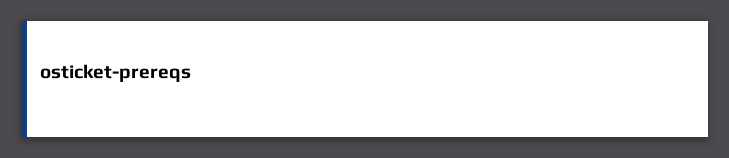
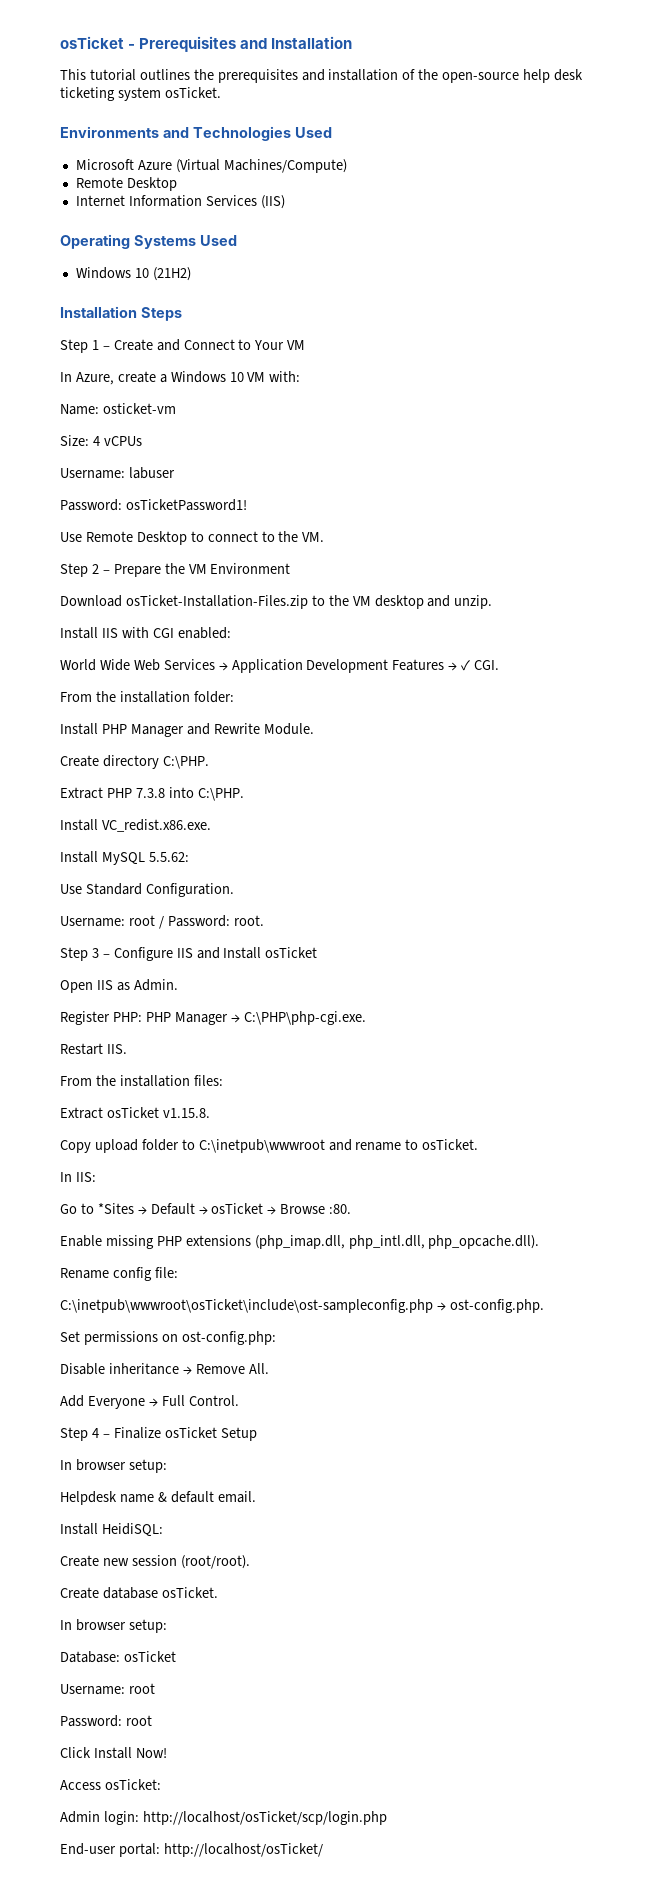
- osticket-prereqs
+ osTicket - Prerequisites and Installation
+ This tutorial outlines the prerequisites and installation of the open-source help desk ticketing system osTicket.
+ Environments and Technologies Used
+ Microsoft Azure (Virtual Machines/Compute)
+ Remote Desktop
+ Internet Information Services (IIS)
+ Operating Systems Used
+ Windows 10 (21H2)
+ Installation Steps
+ Step 1 – Create and Connect to Your VM
+ In Azure, create a Windows 10 VM with:
+ Name: osticket-vm
+ Size: 4 vCPUs
+ Username: labuser
+ Password: osTicketPassword1!
+ Use Remote Desktop to connect to the VM.
+ Step 2 – Prepare the VM Environment
+ Download osTicket-Installation-Files.zip to the VM desktop and unzip.
+ Install IIS with CGI enabled:
+ World Wide Web Services → Application Development Features → ✓ CGI.
+ From the installation folder:
+ Install PHP Manager and Rewrite Module.
+ Create directory C:\PHP.
+ Extract PHP 7.3.8 into C:\PHP.
+ Install VC_redist.x86.exe.
+ Install MySQL 5.5.62:
+ Use Standard Configuration.
+ Username: root / Password: root.
+ Step 3 – Configure IIS and Install osTicket
+ Open IIS as Admin.
+ Register PHP: PHP Manager → C:\PHP\php-cgi.exe.
+ Restart IIS.
+ From the installation files:
+ Extract osTicket v1.15.8.
+ Copy upload folder to C:\inetpub\wwwroot and rename to osTicket.
+ In IIS:
+ Go to *Sites → Default → osTicket → Browse :80.
+ Enable missing PHP extensions (php_imap.dll, php_intl.dll, php_opcache.dll).
+ Rename config file:
+ C:\inetpub\wwwroot\osTicket\include\ost-sampleconfig.php → ost-config.php.
+ Set permissions on ost-config.php:
+ Disable inheritance → Remove All.
+ Add Everyone → Full Control.
+ Step 4 – Finalize osTicket Setup
+ In browser setup:
+ Helpdesk name & default email.
+ Install HeidiSQL:
+ Create new session (root/root).
+ Create database osTicket.
+ In browser setup:
+ Database: osTicket
+ Username: root
+ Password: root
+ Click Install Now!
+ Access osTicket:
+ Admin login: http://localhost/osTicket/scp/login.php
+ End-user portal: http://localhost/osTicket/

